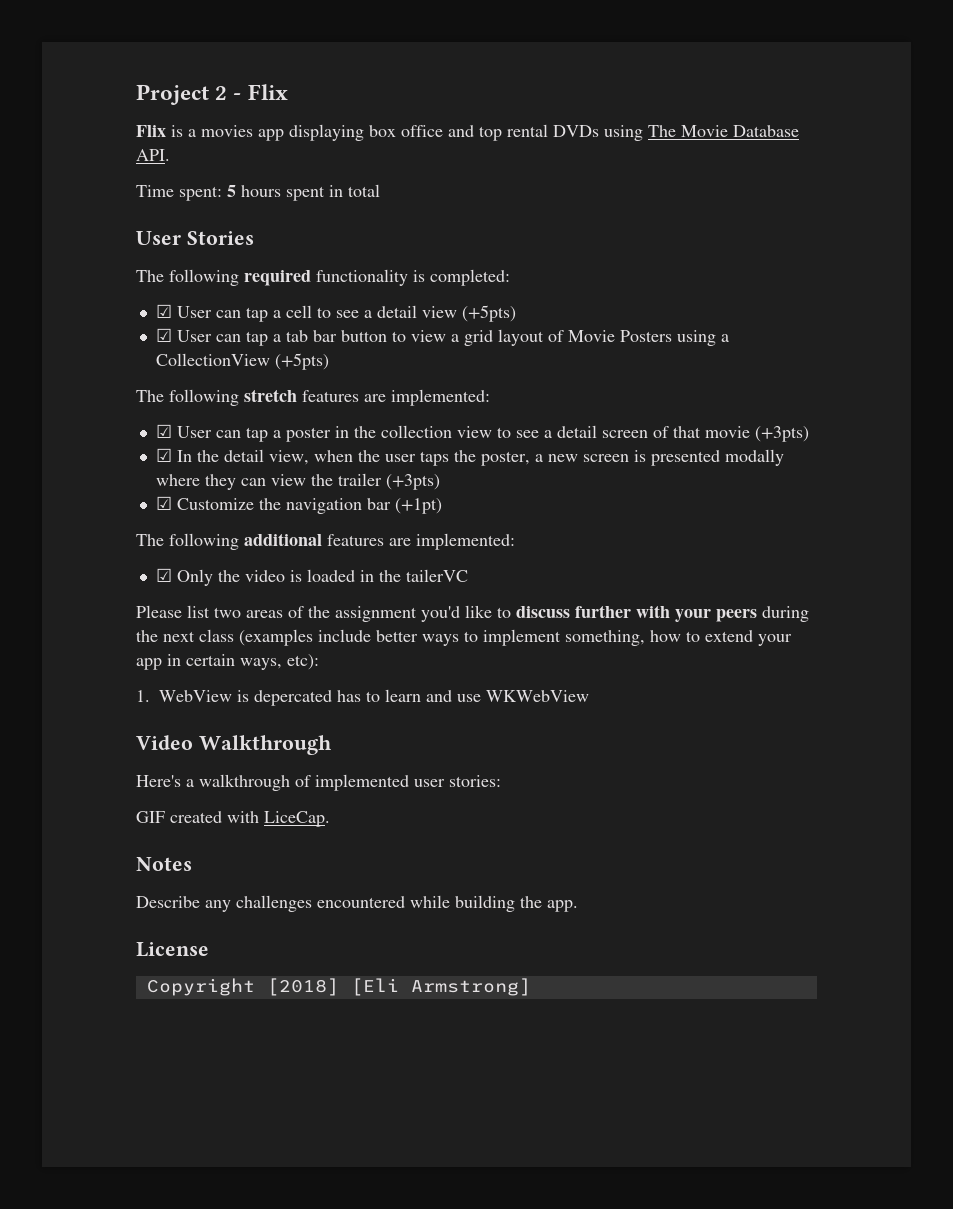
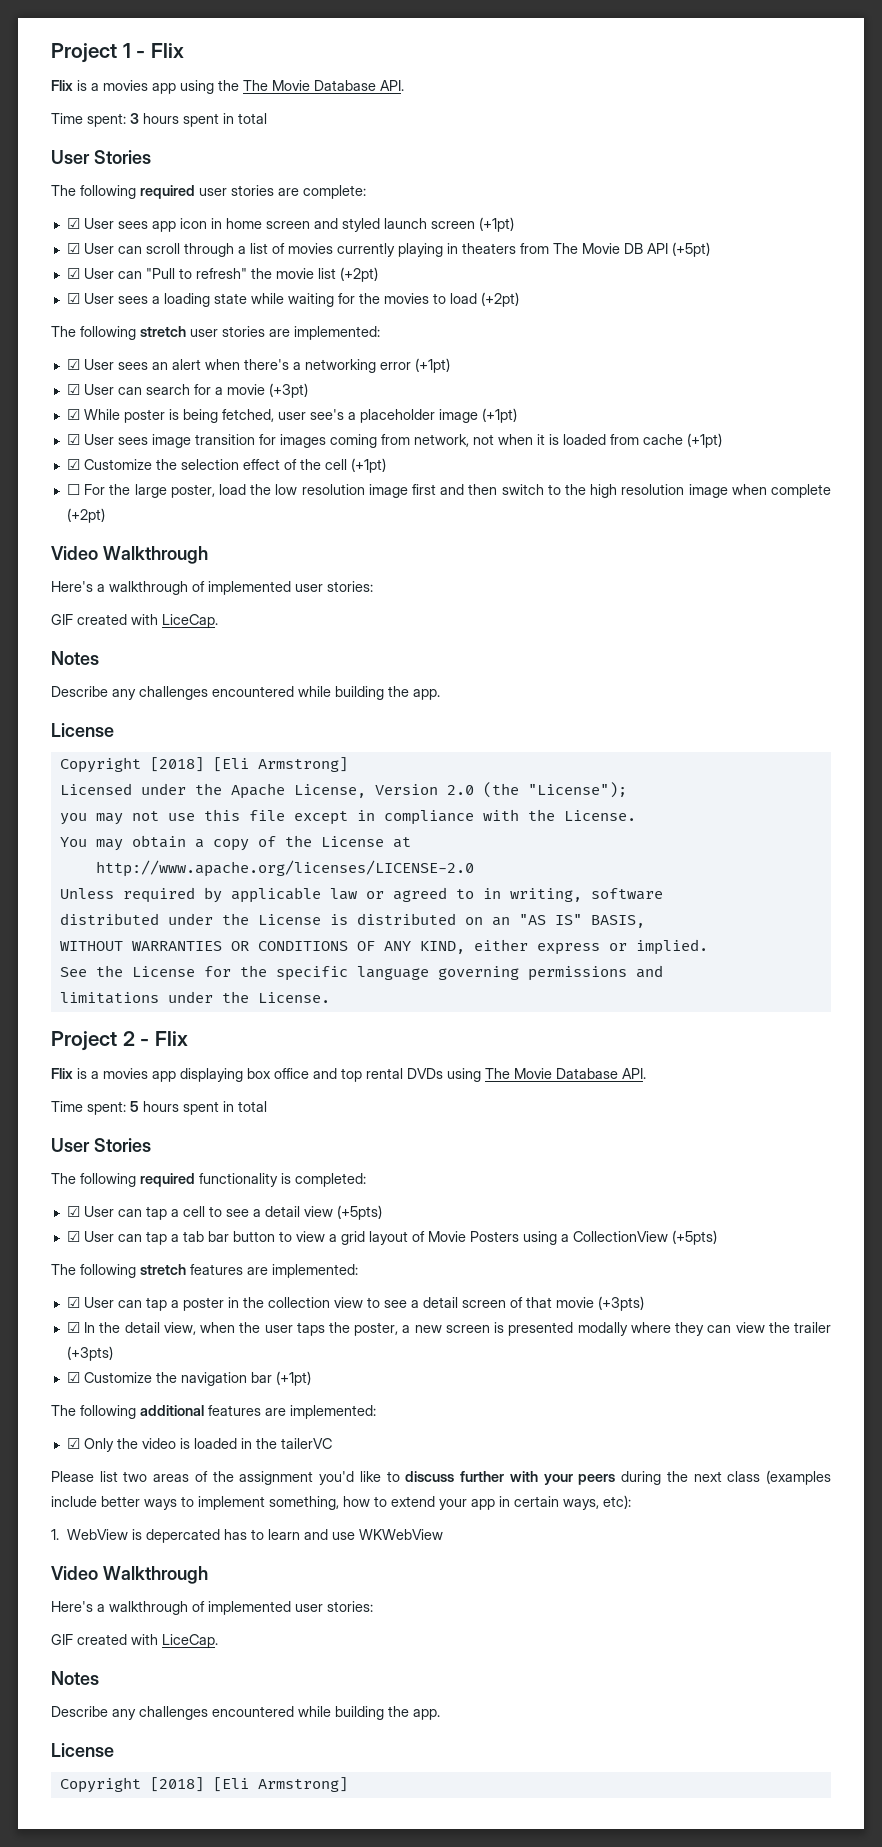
+ Project 1 - Flix
+ Flix is a movies app using the The Movie Database API.
+ Time spent: 3 hours spent in total
+ User Stories
+ The following required user stories are complete:
+ ☑ User sees app icon in home screen and styled launch screen (+1pt)
+ ☑ User can scroll through a list of movies currently playing in theaters from The Movie DB API (+5pt)
+ ☑ User can "Pull to refresh" the movie list (+2pt)
+ ☑ User sees a loading state while waiting for the movies to load (+2pt)
+ The following stretch user stories are implemented:
+ ☑ User sees an alert when there's a networking error (+1pt)
+ ☑ User can search for a movie (+3pt)
+ ☑ While poster is being fetched, user see's a placeholder image (+1pt)
+ ☑ User sees image transition for images coming from network, not when it is loaded from cache (+1pt)
+ ☑ Customize the selection effect of the cell (+1pt)
+ ☐ For the large poster, load the low resolution image first and then switch to the high resolution image when complete (+2pt)
+ Video Walkthrough
+ Here's a walkthrough of implemented user stories:
+ GIF created with LiceCap.
+ Notes
+ Describe any challenges encountered while building the app.
+ License
+ Copyright [2018] [Eli Armstrong]
+ Licensed under the Apache License, Version 2.0 (the "License");
+ you may not use this file except in compliance with the License.
+ You may obtain a copy of the License at
+ http://www.apache.org/licenses/LICENSE-2.0
+ Unless required by applicable law or agreed to in writing, software
+ distributed under the License is distributed on an "AS IS" BASIS,
+ WITHOUT WARRANTIES OR CONDITIONS OF ANY KIND, either express or implied.
+ See the License for the specific language governing permissions and
+ limitations under the License.

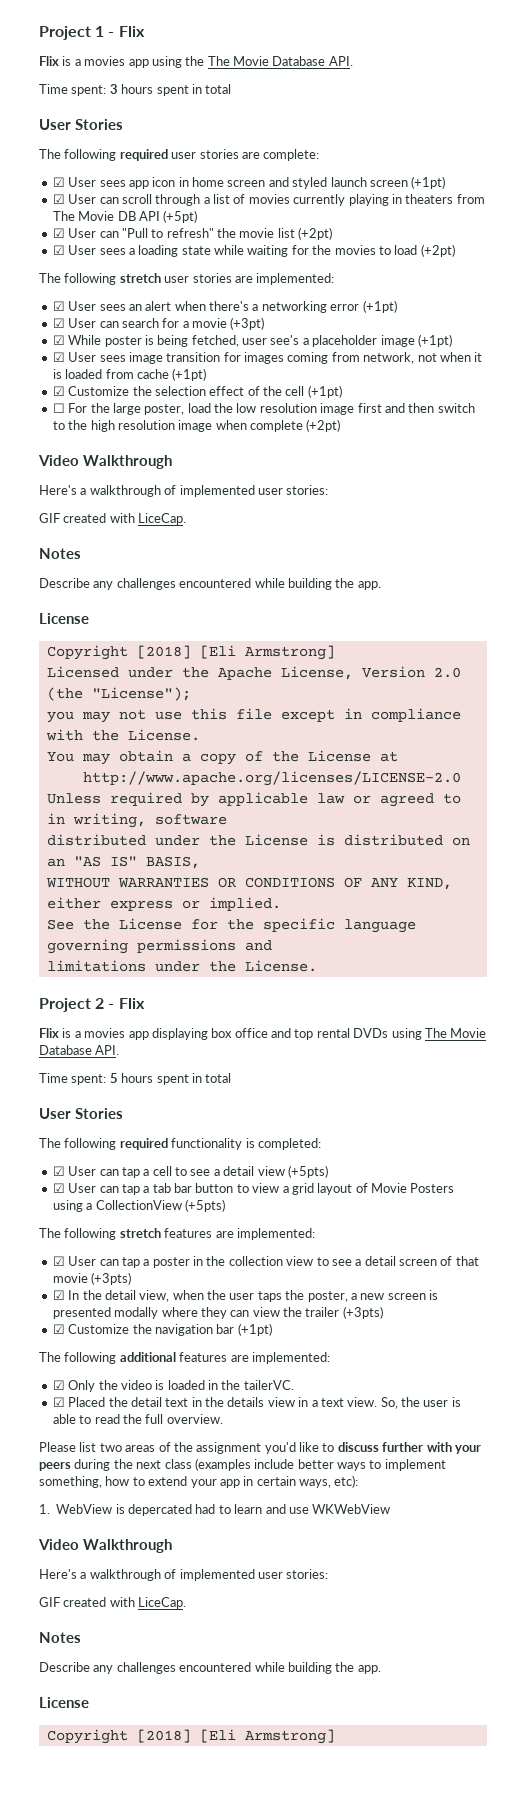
- ☑ Only the video is loaded in the tailerVC
+ ☑ Only the video is loaded in the tailerVC.
+ ☑ Placed the detail text in the details view in a text view. So, the user is able to read the full overview.
- 1. WebView is depercated has to learn and use WKWebView
+ 1. WebView is depercated had to learn and use WKWebView

